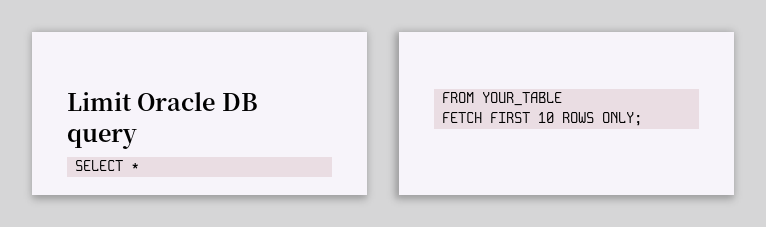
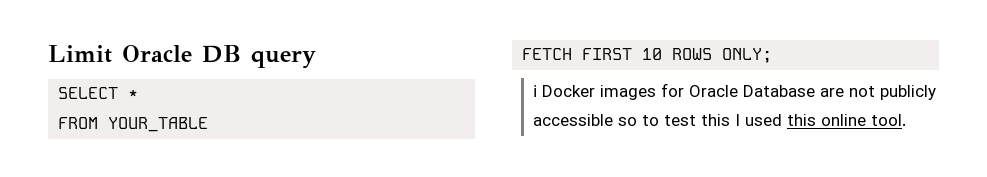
+ ℹ Docker images for Oracle Database are not publicly accessible so to test this I used this online tool.

